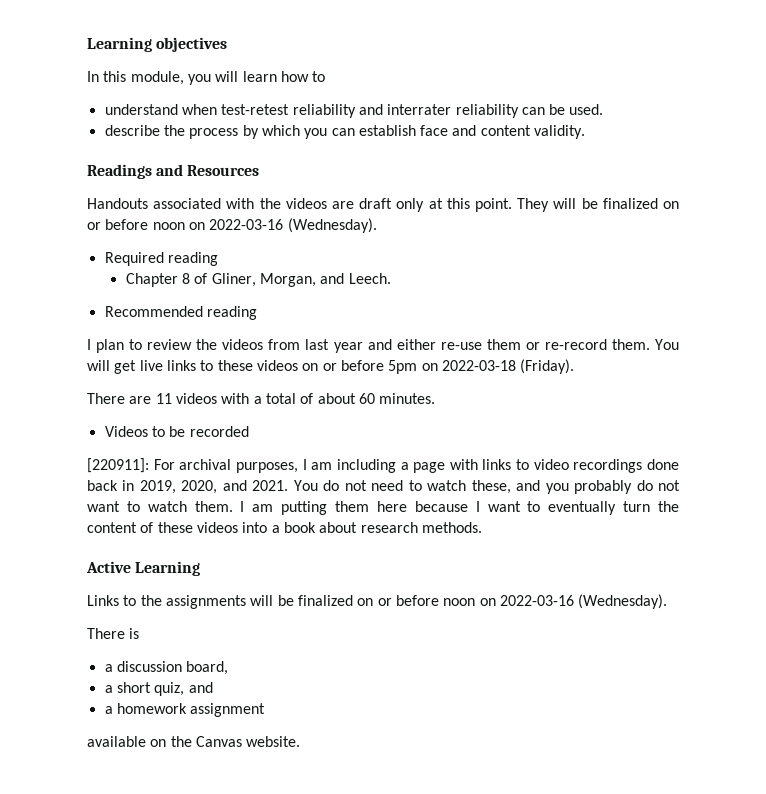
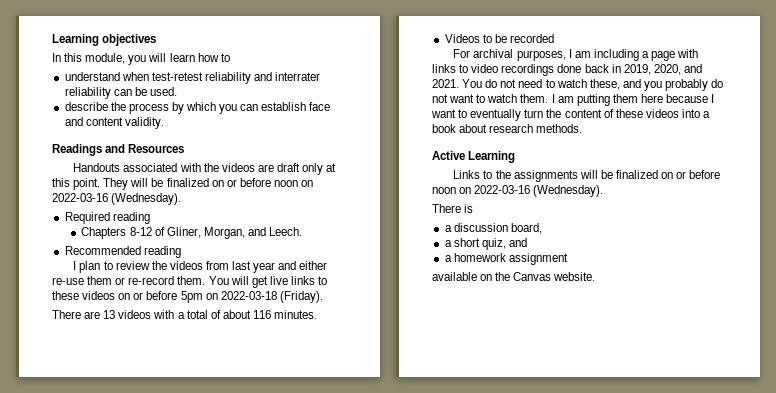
- Chapter 8 of Gliner, Morgan, and Leech.
+ Chapters 8-12 of Gliner, Morgan, and Leech.
- There are 11 videos with a total of about 60 minutes.
+ There are 13 videos with a total of about 116 minutes.
- [220911]: For archival purposes, I am including a page with links to video recordings done back in 2019, 2020, and 2021.
+ For archival purposes, I am including a page with links to video recordings done back in 2019, 2020, and 2021.

